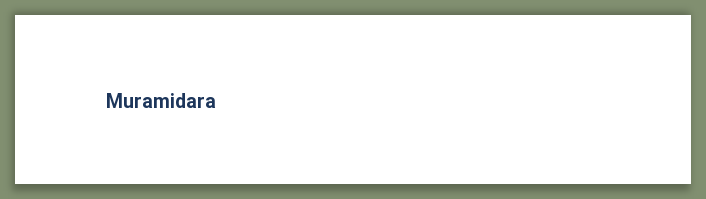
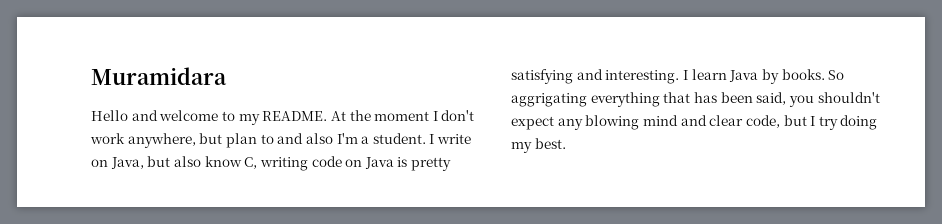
+ Hello and welcome to my README. At the moment I don't work anywhere, but plan to and also I'm a student. I write on Java, but also know C, writing code on Java is pretty satisfying and interesting. I learn Java by books. So aggrigating everything that has been said, you shouldn't expect any blowing mind and clear code, but I try doing my best.

